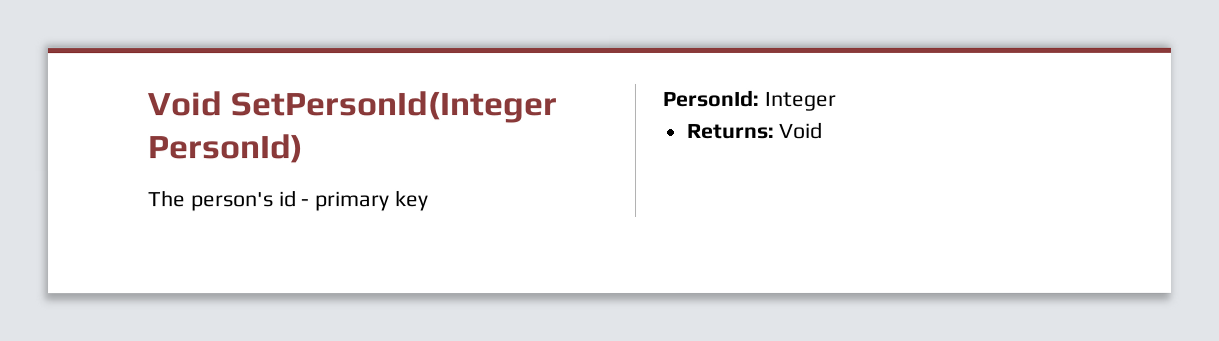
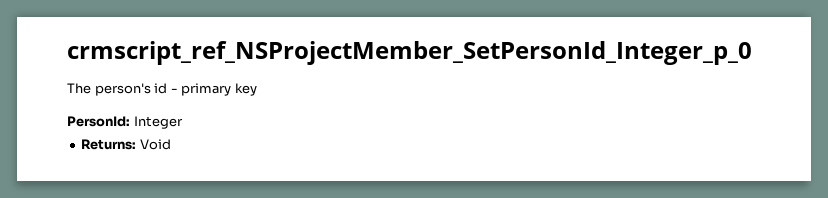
- Void SetPersonId(Integer PersonId)
+ crmscript_ref_NSProjectMember_SetPersonId_Integer_p_0

